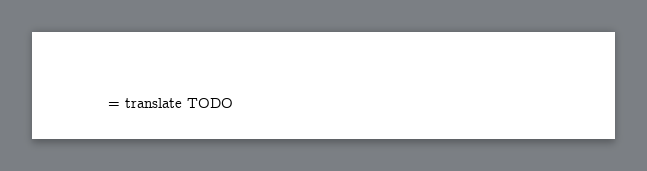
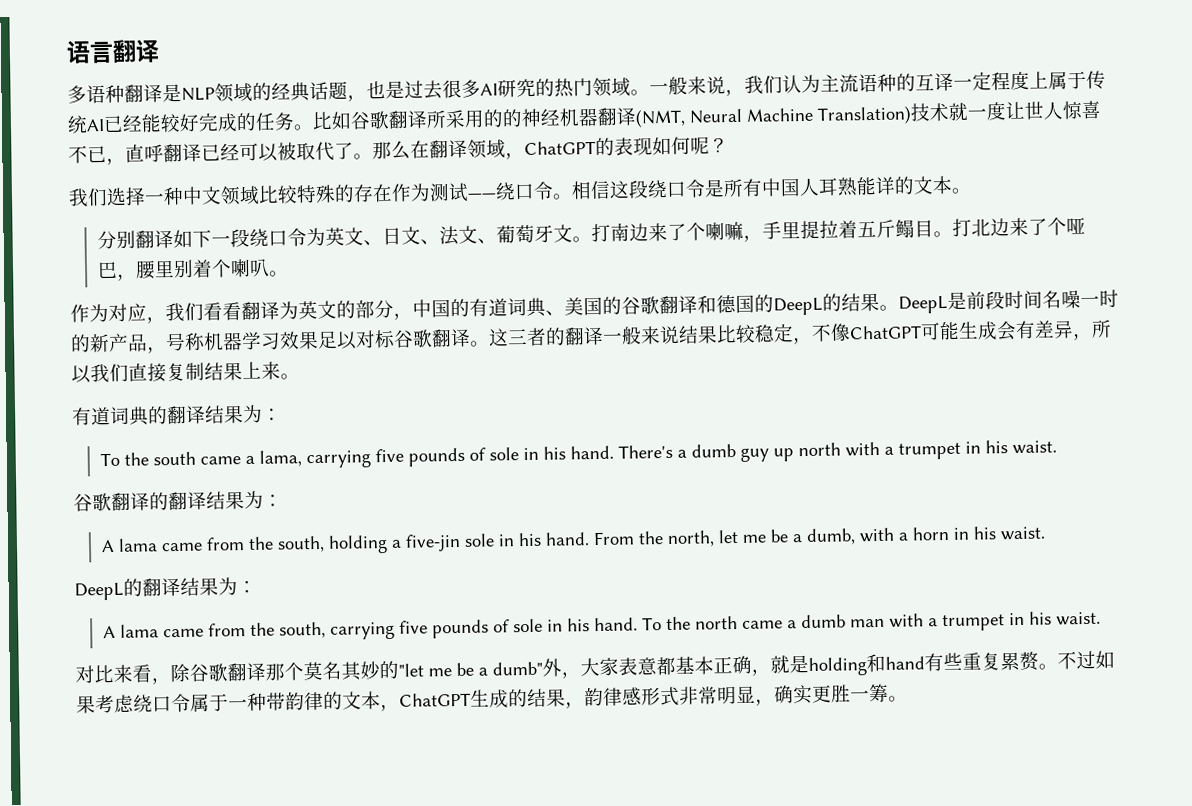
- = translate TODO
+ 语言翻译
+ 多语种翻译是NLP领域的经典话题，也是过去很多AI研究的热门领域。一般来说，我们认为主流语种的互译一定程度上属于传统AI已经能较好完成的任务。比如谷歌翻译所采用的的神经机器翻译(NMT, Neural Machine Translation)技术就一度让世人惊喜不已，直呼翻译已经可以被取代了。那么在翻译领域，ChatGPT的表现如何呢？
+ 我们选择一种中文领域比较特殊的存在作为测试——绕口令。相信这段绕口令是所有中国人耳熟能详的文本。
+ 分别翻译如下一段绕口令为英文、日文、法文、葡萄牙文。打南边来了个喇嘛，手里提拉着五斤鳎目。打北边来了个哑巴，腰里别着个喇叭。
+ 作为对应，我们看看翻译为英文的部分，中国的有道词典、美国的谷歌翻译和德国的DeepL的结果。DeepL是前段时间名噪一时的新产品，号称机器学习效果足以对标谷歌翻译。这三者的翻译一般来说结果比较稳定，不像ChatGPT可能生成会有差异，所以我们直接复制结果上来。
+ 有道词典的翻译结果为：
+ To the south came a lama, carrying five pounds of sole in his hand. There's a dumb guy up north with a trumpet in his waist.
+ 谷歌翻译的翻译结果为：
+ A lama came from the south, holding a five-jin sole in his hand. From the north, let me be a dumb, with a horn in his waist.
+ DeepL的翻译结果为：
+ A lama came from the south, carrying five pounds of sole in his hand. To the north came a dumb man with a trumpet in his waist.
+ 对比来看，除谷歌翻译那个莫名其妙的"let me be a dumb"外，大家表意都基本正确，就是holding和hand有些重复累赘。不过如果考虑绕口令属于一种带韵律的文本，ChatGPT生成的结果，韵律感形式非常明显，确实更胜一筹。

